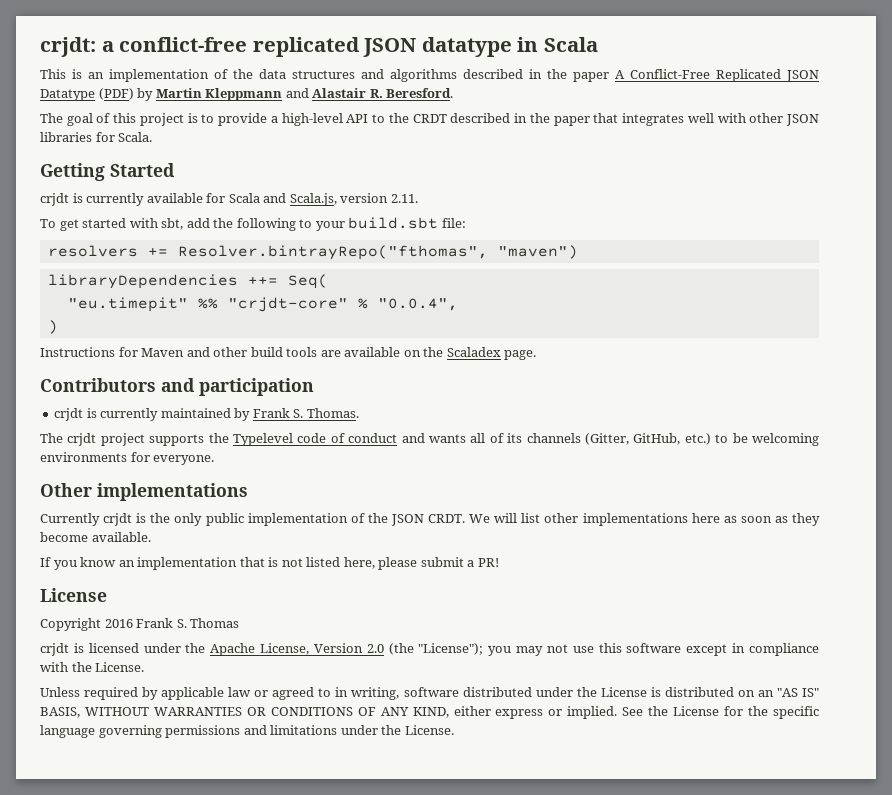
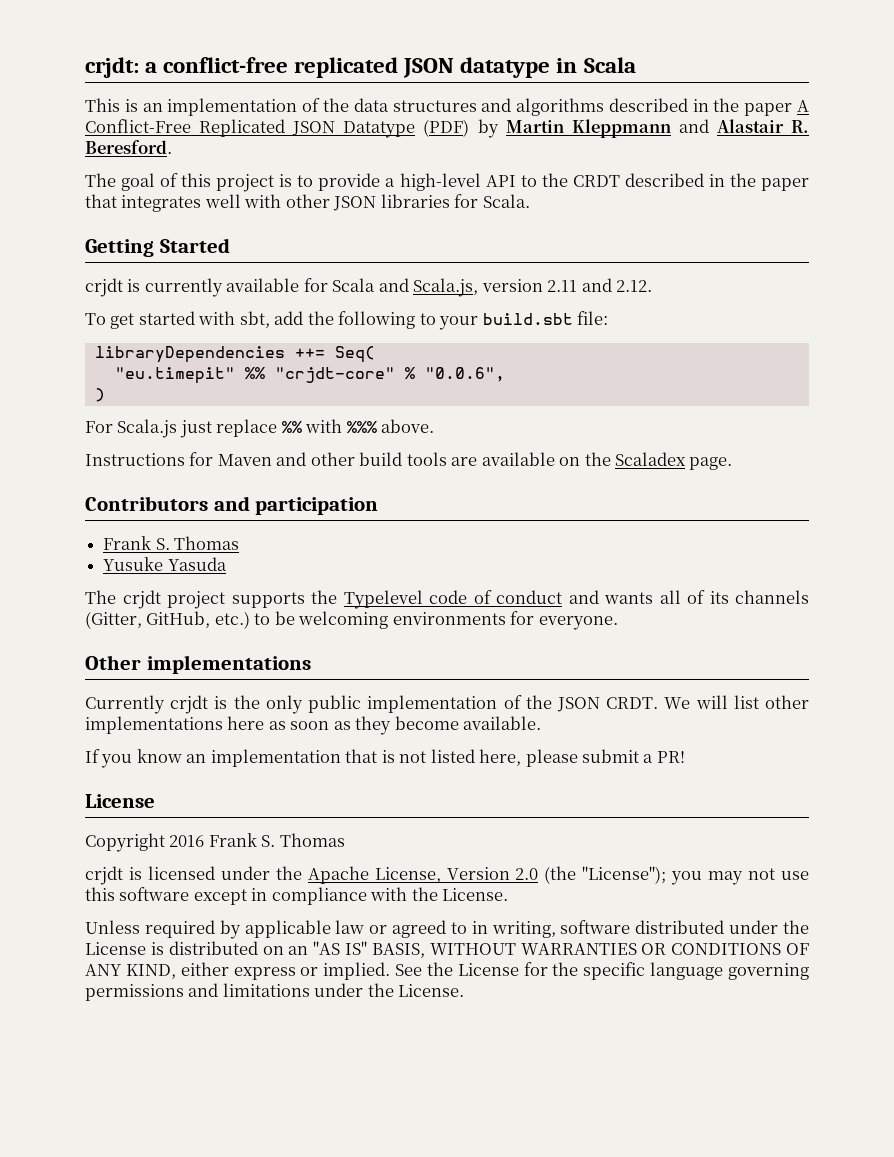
- crjdt is currently available for Scala and Scala.js, version 2.11.
+ crjdt is currently available for Scala and Scala.js, version 2.11 and 2.12.
- resolvers += Resolver.bintrayRepo("fthomas", "maven")
- "eu.timepit" %% "crjdt-core" % "0.0.4",
+ "eu.timepit" %% "crjdt-core" % "0.0.6",
+ For Scala.js just replace %% with %%% above.
  Contributors and participation
- crjdt is currently maintained by Frank S. Thomas.
+ Frank S. Thomas
+ Yusuke Yasuda

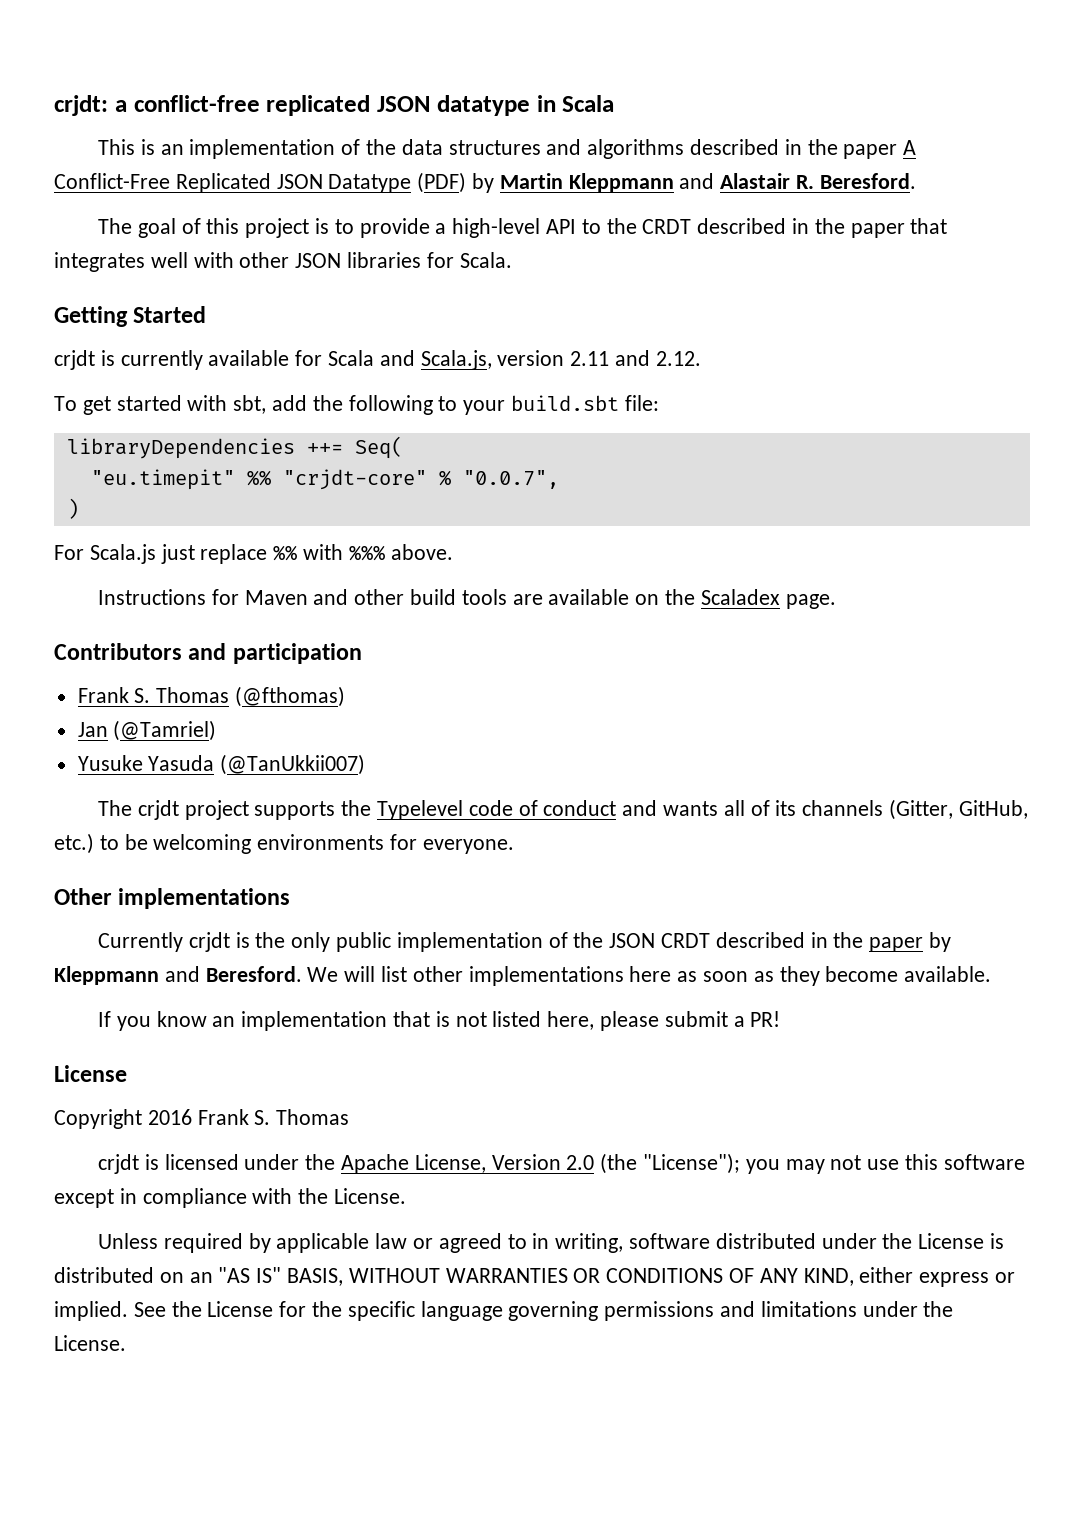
- "eu.timepit" %% "crjdt-core" % "0.0.6",
+ "eu.timepit" %% "crjdt-core" % "0.0.7",
  Contributors and participation
- Frank S. Thomas
+ Frank S. Thomas (@fthomas)
+ Jan (@Tamriel)
- Yusuke Yasuda
+ Yusuke Yasuda (@TanUkkii007)
- Currently crjdt is the only public implementation of the JSON CRDT.
+ Currently crjdt is the only public implementation of the JSON CRDT described in the paper by Kleppmann and Beresford.

